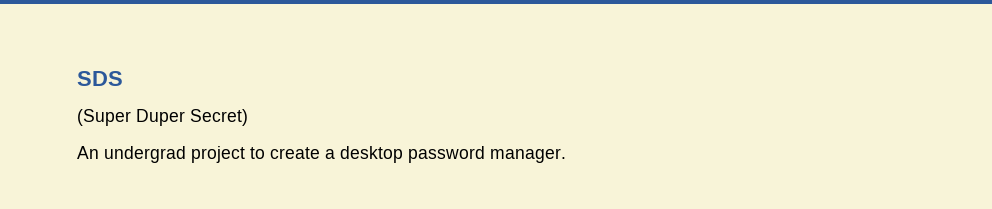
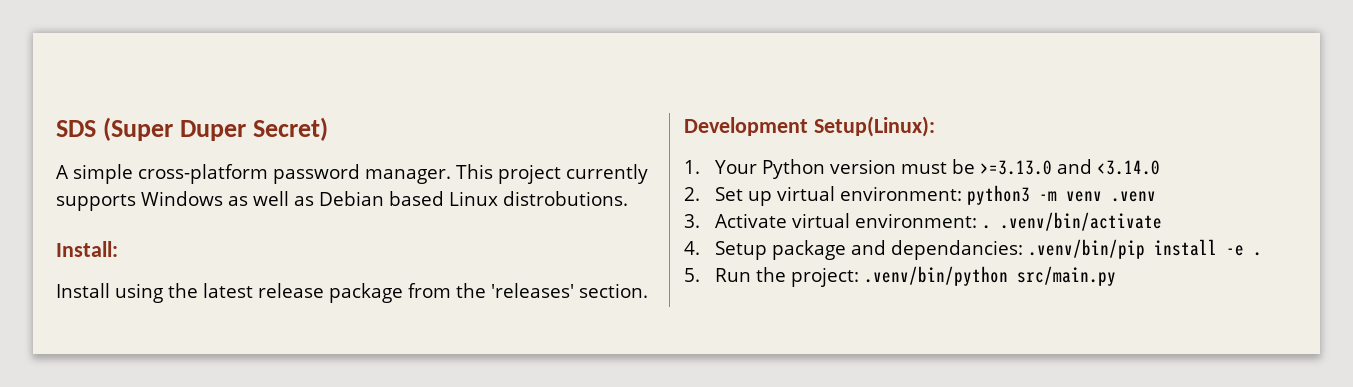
- SDS
- (Super Duper Secret)
+ SDS (Super Duper Secret)
- An undergrad project to create a desktop password manager.
+ A simple cross-platform password manager. This project currently supports Windows as well as Debian based Linux distrobutions.
+ Install:
+ Install using the latest release package from the 'releases' section.
+ Development Setup(Linux):
+ 1. Your Python version must be >=3.13.0 and <3.14.0
+ 2. Set up virtual environment: python3 -m venv .venv
+ 3. Activate virtual environment: . .venv/bin/activate
+ 4. Setup package and dependancies: .venv/bin/pip install -e .
+ 5. Run the project: .venv/bin/python src/main.py

